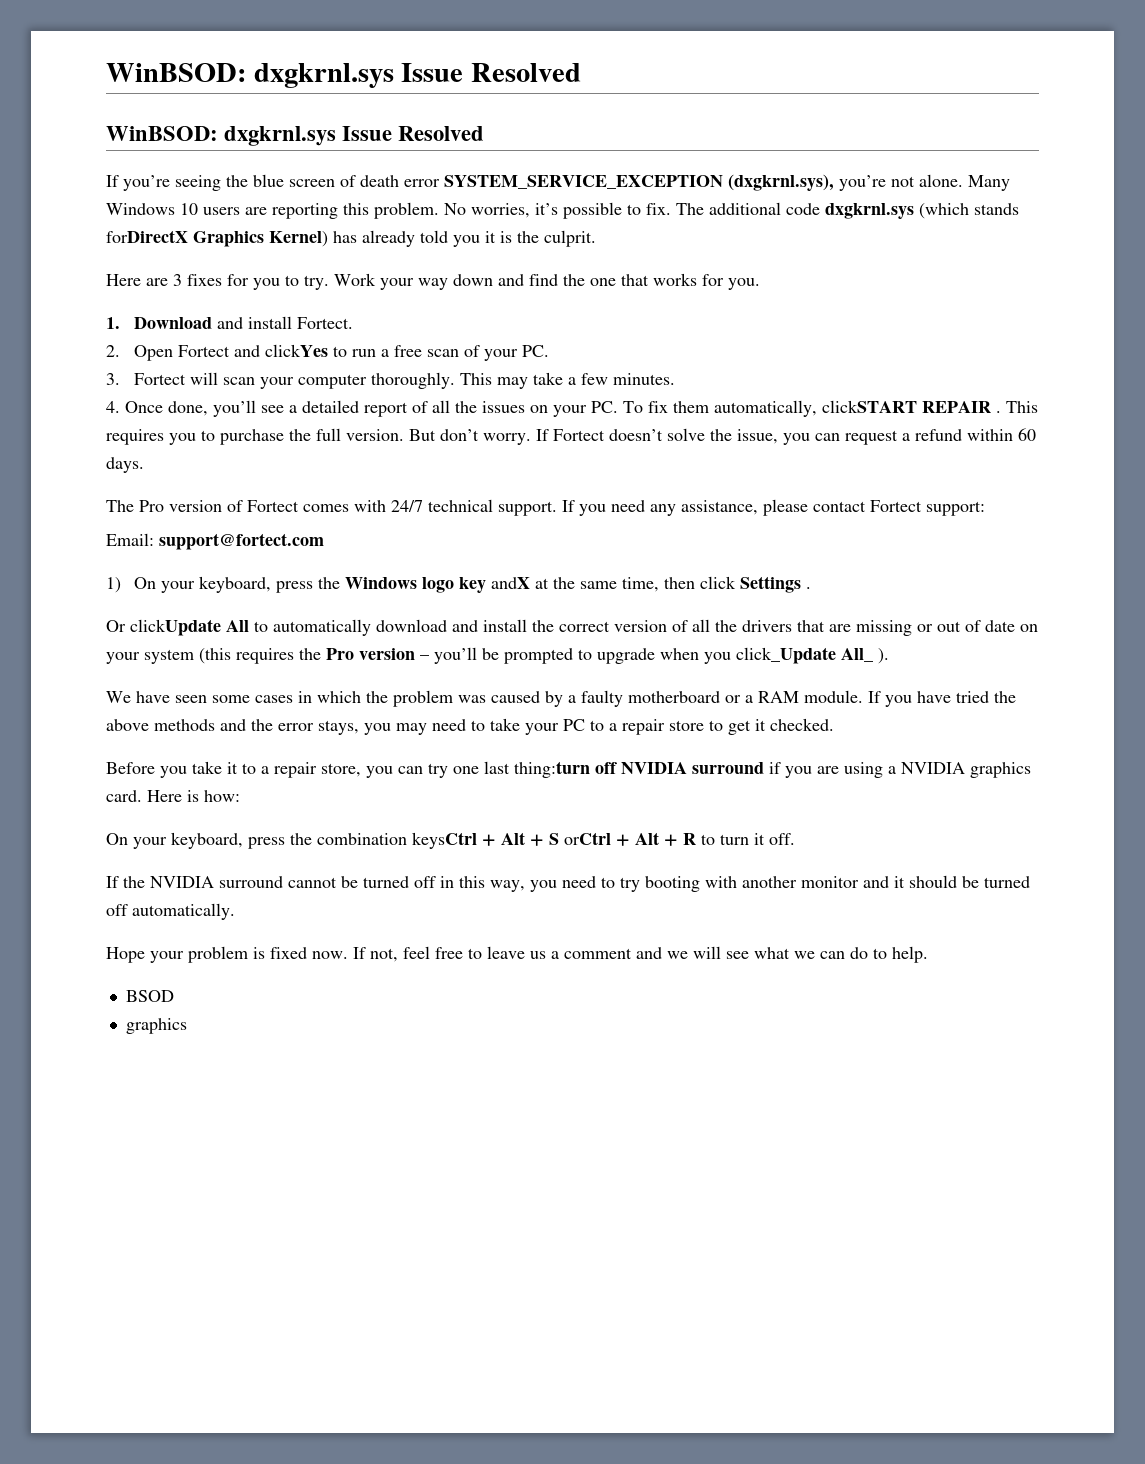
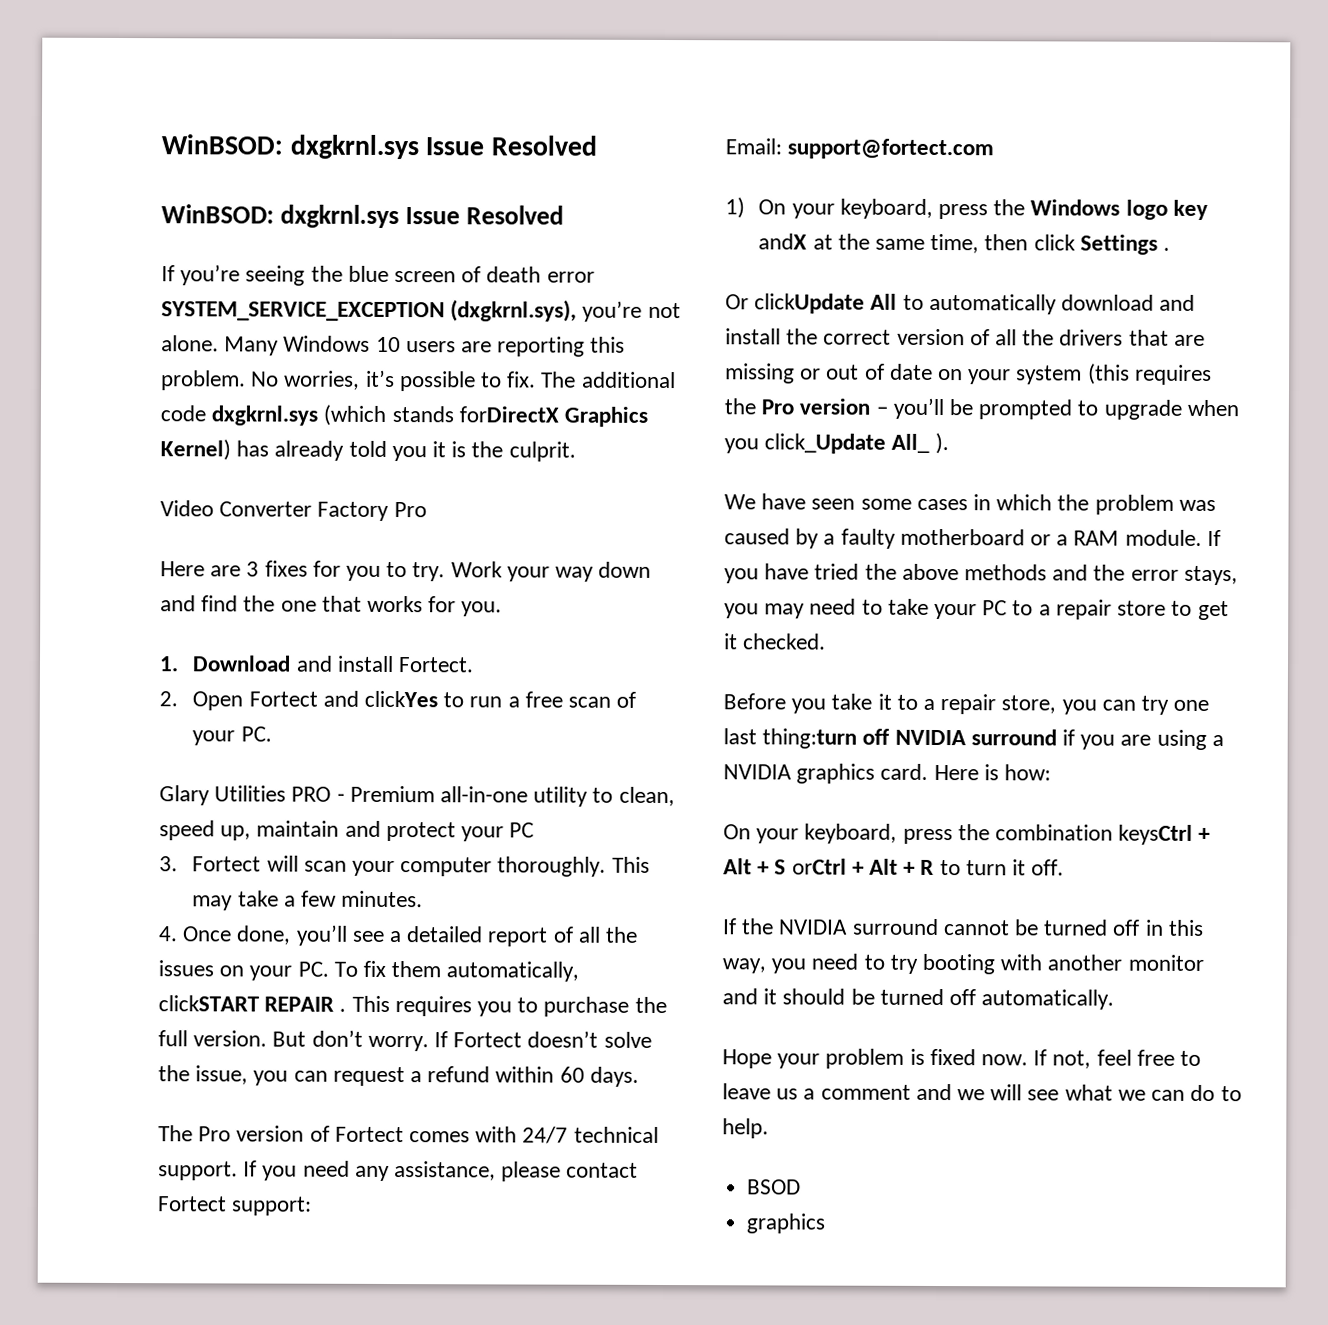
+ Video Converter Factory Pro
+ Glary Utilities PRO - Premium all-in-one utility to clean, speed up, maintain and protect your PC

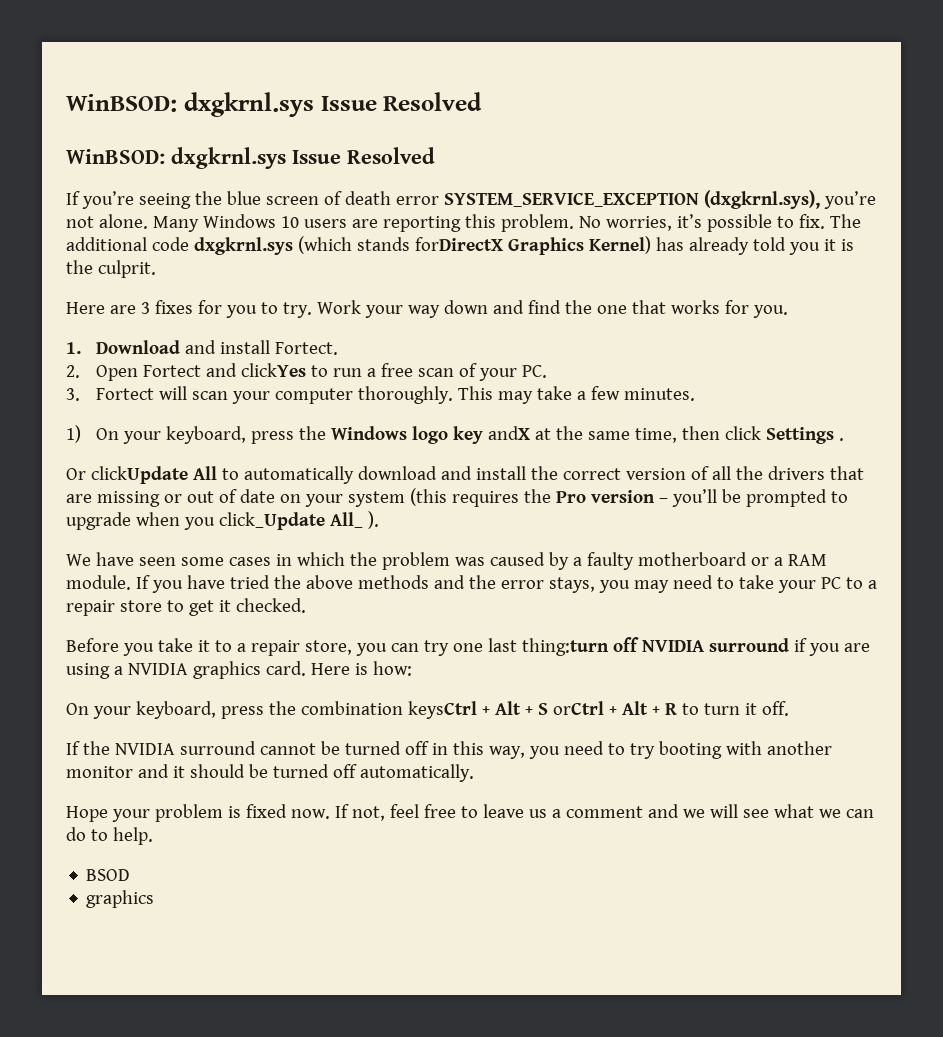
- Video Converter Factory Pro
- Glary Utilities PRO - Premium all-in-one utility to clean, speed up, maintain and protect your PC
- 4. Once done, you’ll see a detailed report of all the issues on your PC. To fix them automatically, clickSTART REPAIR . This requires you to purchase the full version. But don’t worry. If Fortect doesn’t solve the issue, you can request a refund within 60 days.
- The Pro version of Fortect comes with 24/7 technical support. If you need any assistance, please contact Fortect support:
- Email: support@fortect.com

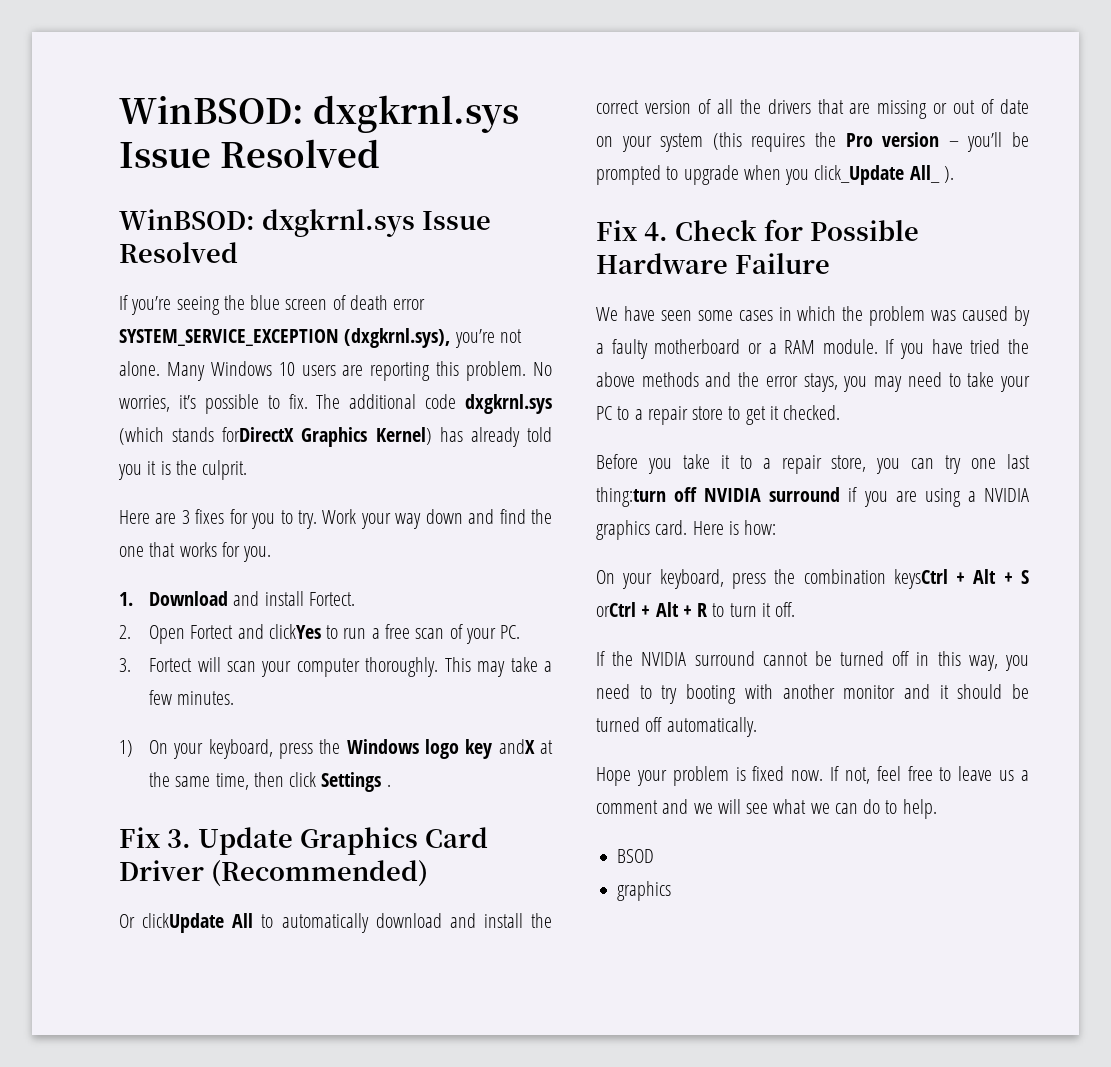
+ Fix 3. Update Graphics Card Driver (Recommended)
+ Fix 4. Check for Possible Hardware Failure

